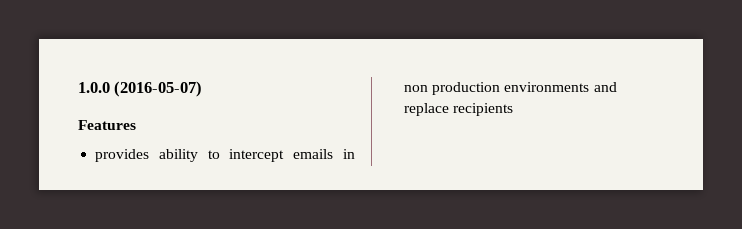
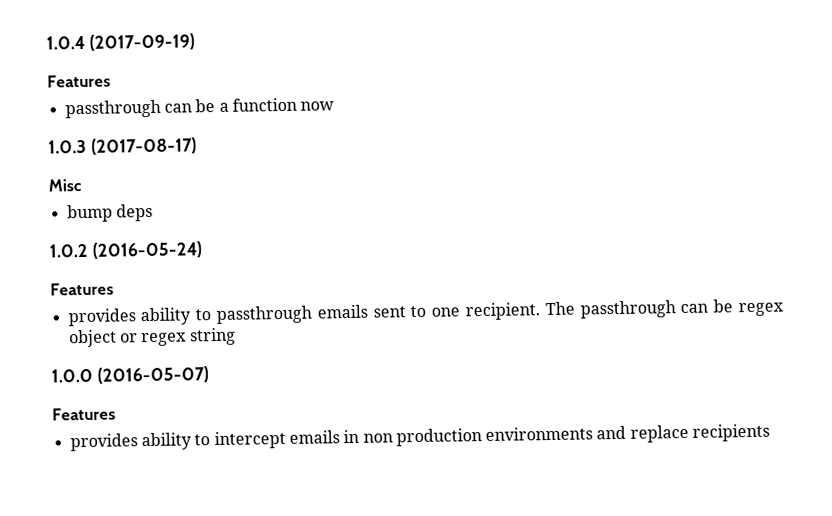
+ 1.0.4 (2017-09-19)
+ Features
+ passthrough can be a function now
+ 1.0.3 (2017-08-17)
+ Misc
+ bump deps
+ 1.0.2 (2016-05-24)
+ Features
+ provides ability to passthrough emails sent to one recipient. The passthrough can be regex object or regex string

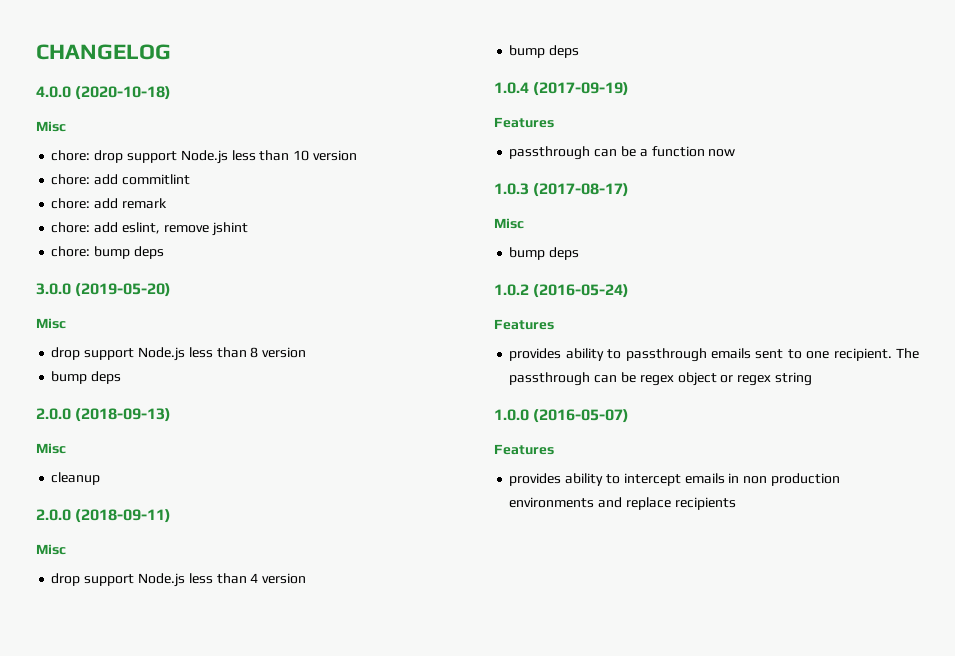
+ CHANGELOG
+ 4.0.0 (2020-10-18)
+ Misc
+ chore: drop support Node.js less than 10 version
+ chore: add commitlint
+ chore: add remark
+ chore: add eslint, remove jshint
+ chore: bump deps
+ 3.0.0 (2019-05-20)
+ Misc
+ drop support Node.js less than 8 version
+ bump deps
+ 2.0.0 (2018-09-13)
+ Misc
+ cleanup
+ 2.0.0 (2018-09-11)
+ Misc
+ drop support Node.js less than 4 version
+ bump deps

